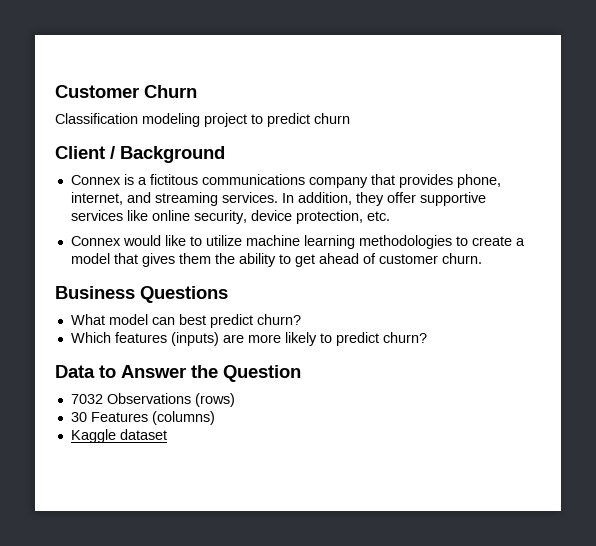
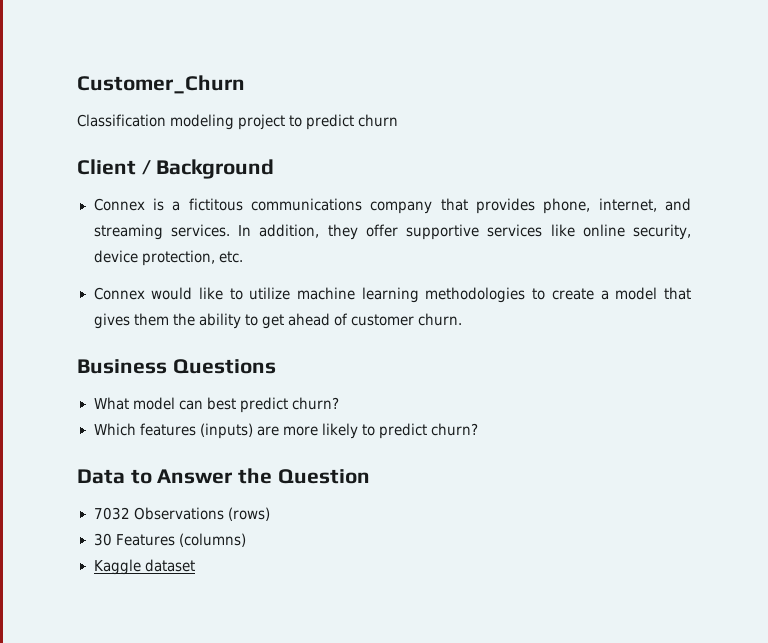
- Customer Churn
+ Customer_Churn

